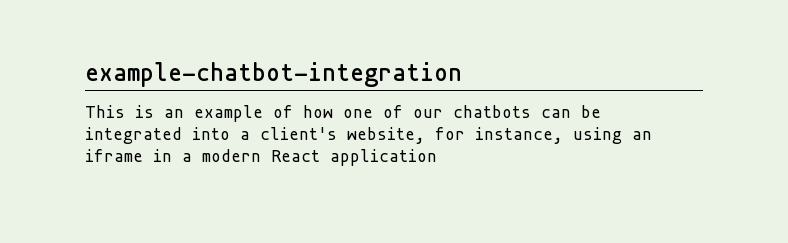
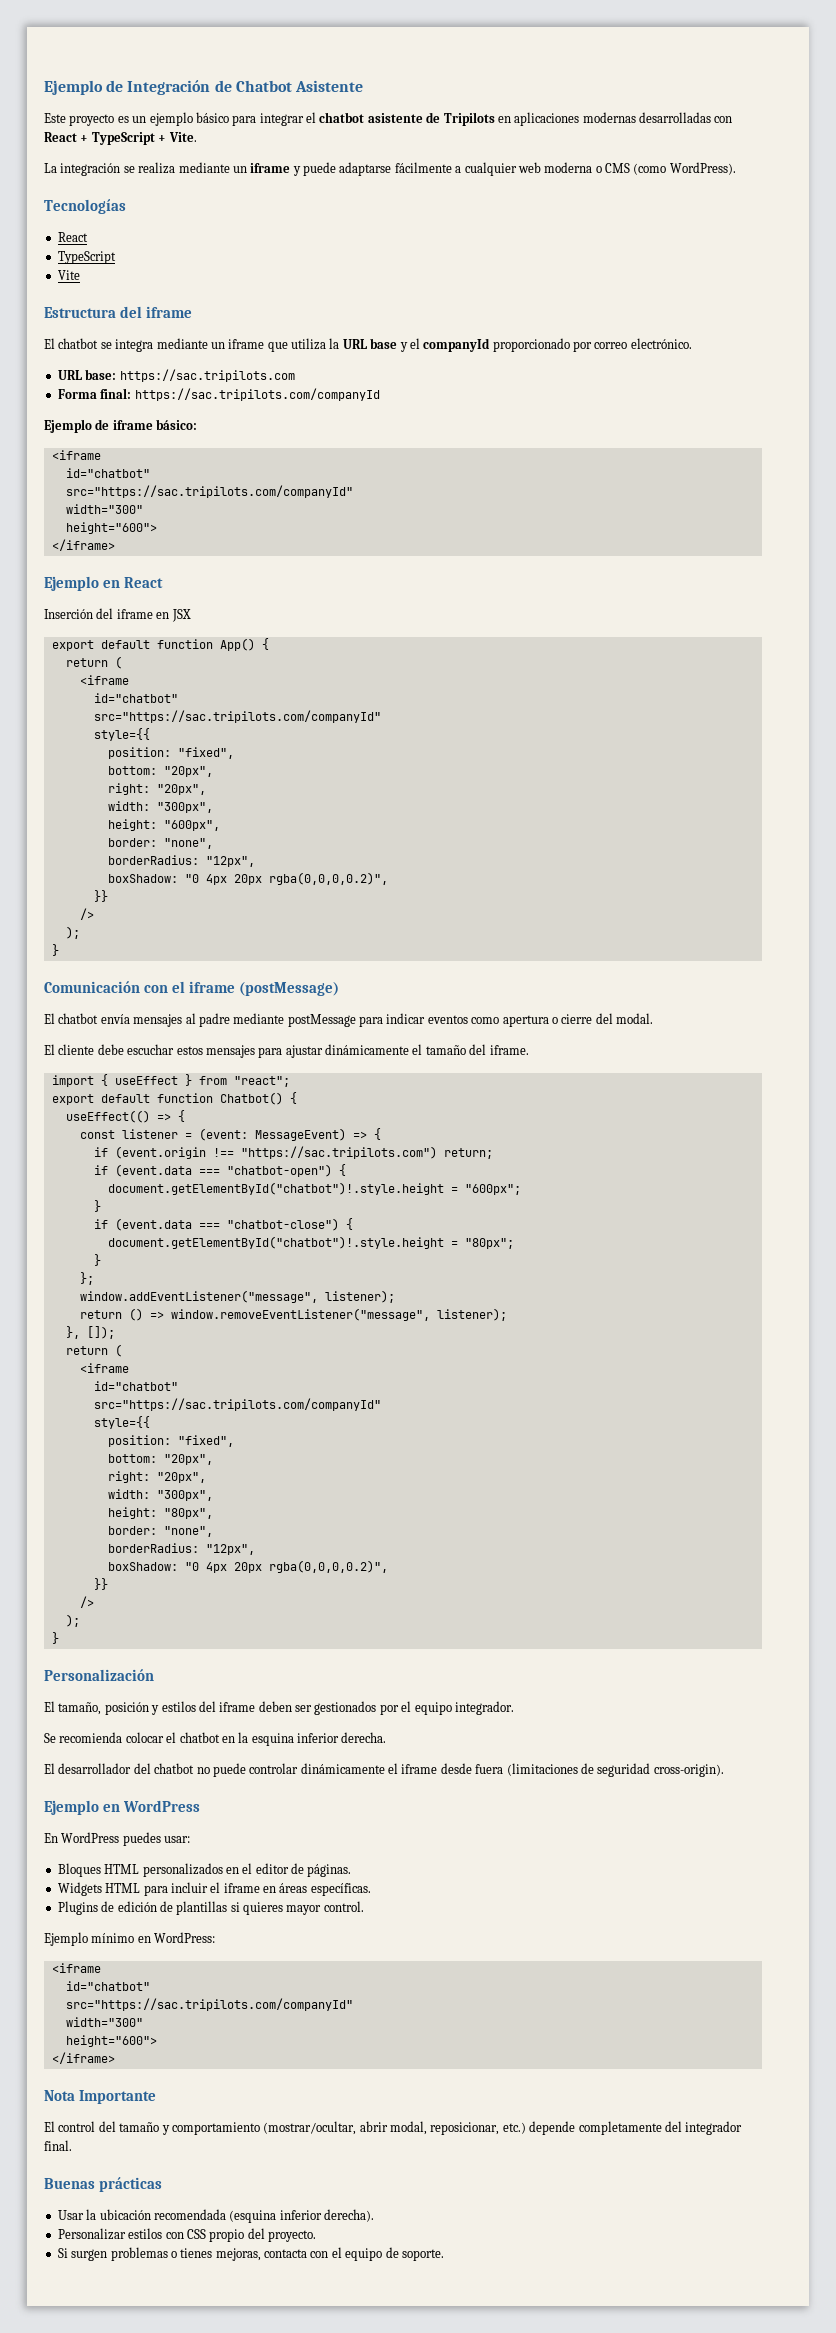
- example-chatbot-integration
- This is an example of how one of our chatbots can be integrated into a client's website, for instance, using an iframe in a modern React application
+ Ejemplo de Integración de Chatbot Asistente
+ Este proyecto es un ejemplo básico para integrar el chatbot asistente de Tripilots en aplicaciones modernas desarrolladas con React + TypeScript + Vite.
+ La integración se realiza mediante un iframe y puede adaptarse fácilmente a cualquier web moderna o CMS (como WordPress).
+ Tecnologías
+ React
+ TypeScript
+ Vite
+ Estructura del iframe
+ El chatbot se integra mediante un iframe que utiliza la URL base y el companyId proporcionado por correo electrónico.
+ URL base: https://sac.tripilots.com
+ Forma final: https://sac.tripilots.com/companyId
+ Ejemplo de iframe básico:
+ <iframe
+ id="chatbot"
+ src="https://sac.tripilots.com/companyId"
+ width="300"
+ height="600">
+ </iframe>
+ Ejemplo en React
+ Inserción del iframe en JSX
+ export default function App() {
+ return (
+ <iframe
+ id="chatbot"
+ src="https://sac.tripilots.com/companyId"
+ style={{
+ position: "fixed",
+ bottom: "20px",
+ right: "20px",
+ width: "300px",
+ height: "600px",
+ border: "none",
+ borderRadius: "12px",
+ boxShadow: "0 4px 20px rgba(0,0,0,0.2)",
+ }}
+ />
+ );
+ }
+ Comunicación con el iframe (postMessage)
+ El chatbot envía mensajes al padre mediante postMessage para indicar eventos como apertura o cierre del modal.
+ El cliente debe escuchar estos mensajes para ajustar dinámicamente el tamaño del iframe.
+ import { useEffect } from "react";
+ export default function Chatbot() {
+ useEffect(() => {
+ const listener = (event: MessageEvent) => {
+ if (event.origin !== "https://sac.tripilots.com") return;
+ if (event.data === "chatbot-open") {
+ document.getElementById("chatbot")!.style.height = "600px";
+ }
+ if (event.data === "chatbot-close") {
+ document.getElementById("chatbot")!.style.height = "80px";
+ }
+ };
+ window.addEventListener("message", listener);
+ return () => window.removeEventListener("message", listener);
+ }, []);
+ return (
+ <iframe
+ id="chatbot"
+ src="https://sac.tripilots.com/companyId"
+ style={{
+ position: "fixed",
+ bottom: "20px",
+ right: "20px",
+ width: "300px",
+ height: "80px",
+ border: "none",
+ borderRadius: "12px",
+ boxShadow: "0 4px 20px rgba(0,0,0,0.2)",
+ }}
+ />
+ );
+ }
+ Personalización
+ El tamaño, posición y estilos del iframe deben ser gestionados por el equipo integrador.
+ Se recomienda colocar el chatbot en la esquina inferior derecha.
+ El desarrollador del chatbot no puede controlar dinámicamente el iframe desde fuera (limitaciones de seguridad cross-origin).
+ Ejemplo en WordPress
+ En WordPress puedes usar:
+ Bloques HTML personalizados en el editor de páginas.
+ Widgets HTML para incluir el iframe en áreas específicas.
+ Plugins de edición de plantillas si quieres mayor control.
+ Ejemplo mínimo en WordPress:
+ <iframe
+ id="chatbot"
+ src="https://sac.tripilots.com/companyId"
+ width="300"
+ height="600">
+ </iframe>
+ Nota Importante
+ El control del tamaño y comportamiento (mostrar/ocultar, abrir modal, reposicionar, etc.) depende completamente del integrador final.
+ Buenas prácticas
+ Usar la ubicación recomendada (esquina inferior derecha).
+ Personalizar estilos con CSS propio del proyecto.
+ Si surgen problemas o tienes mejoras, contacta con el equipo de soporte.

